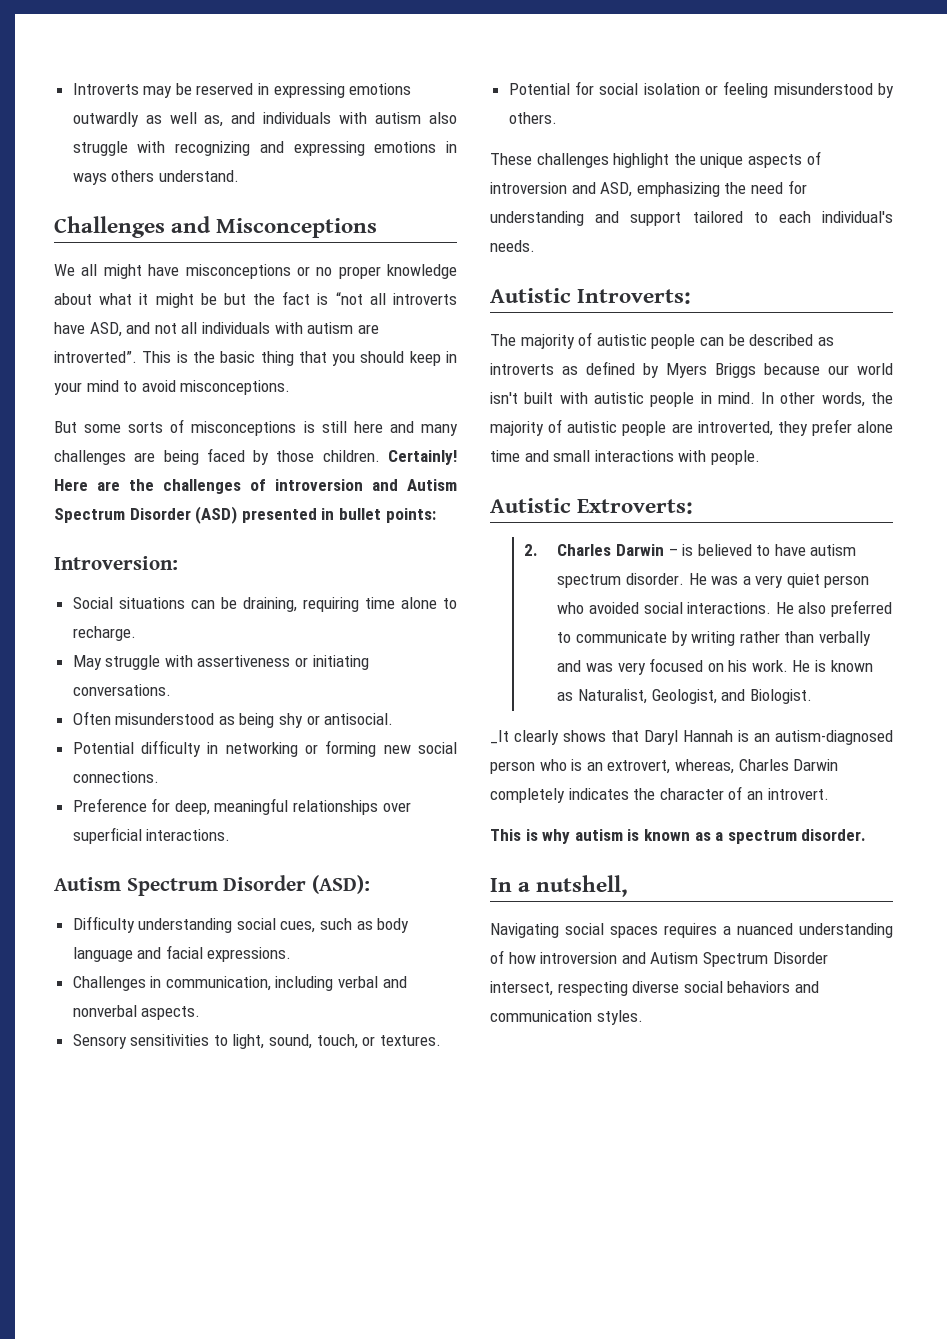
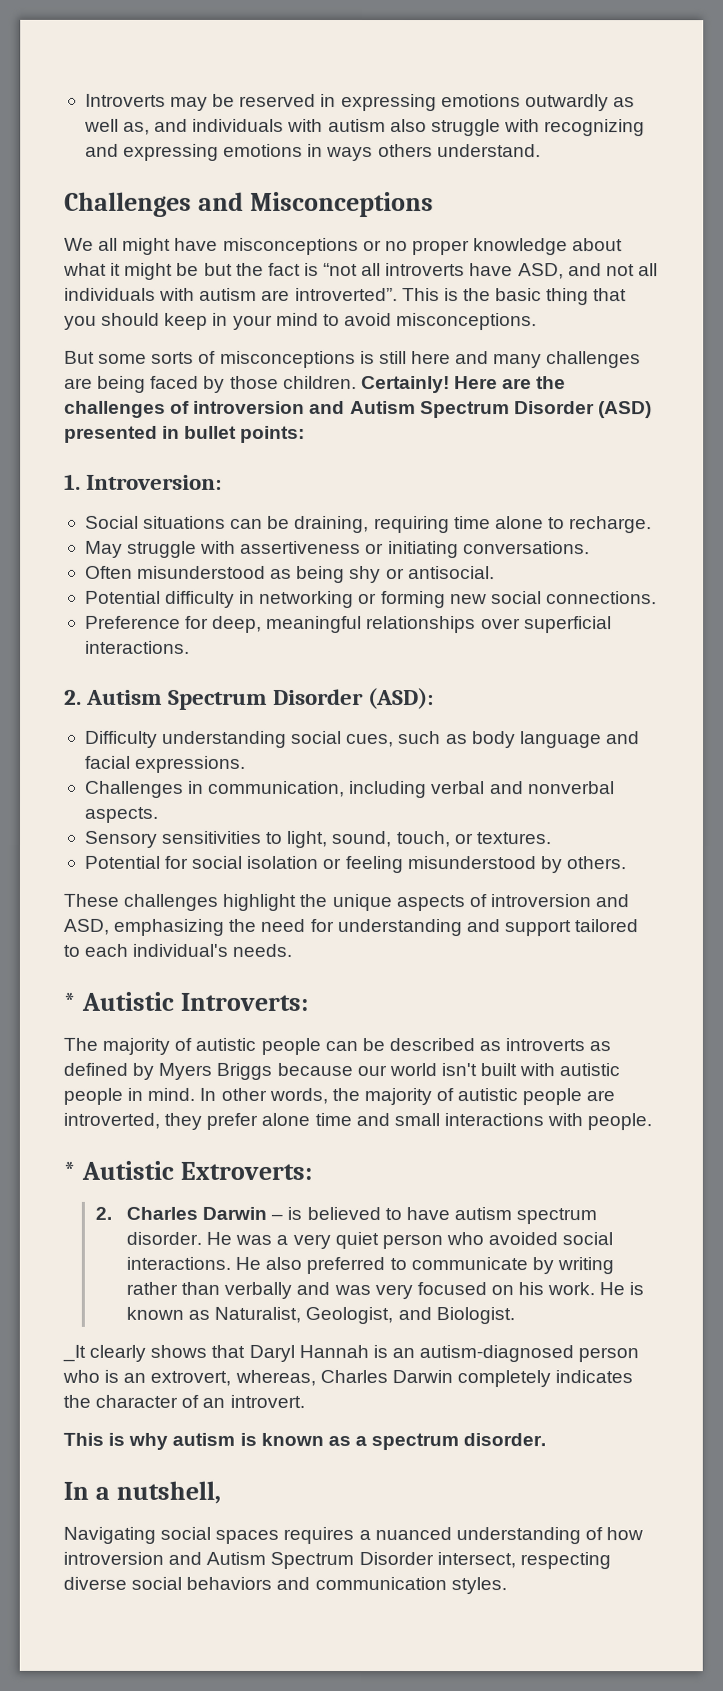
- Introversion:
+ 1. Introversion:
- Autism Spectrum Disorder (ASD):
+ 2. Autism Spectrum Disorder (ASD):
- Autistic Introverts:
+ * Autistic Introverts:
- Autistic Extroverts:
+ * Autistic Extroverts:

